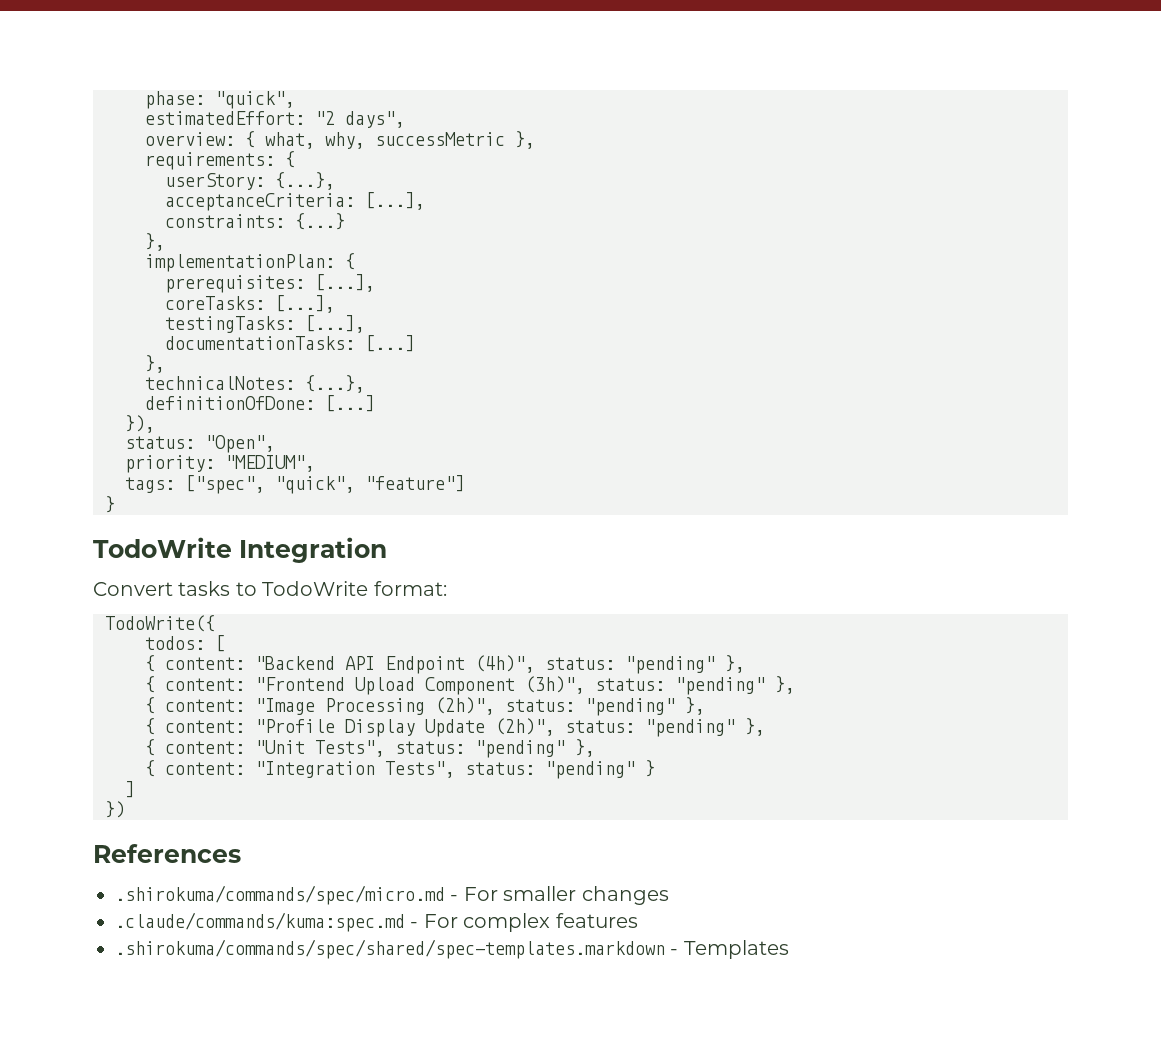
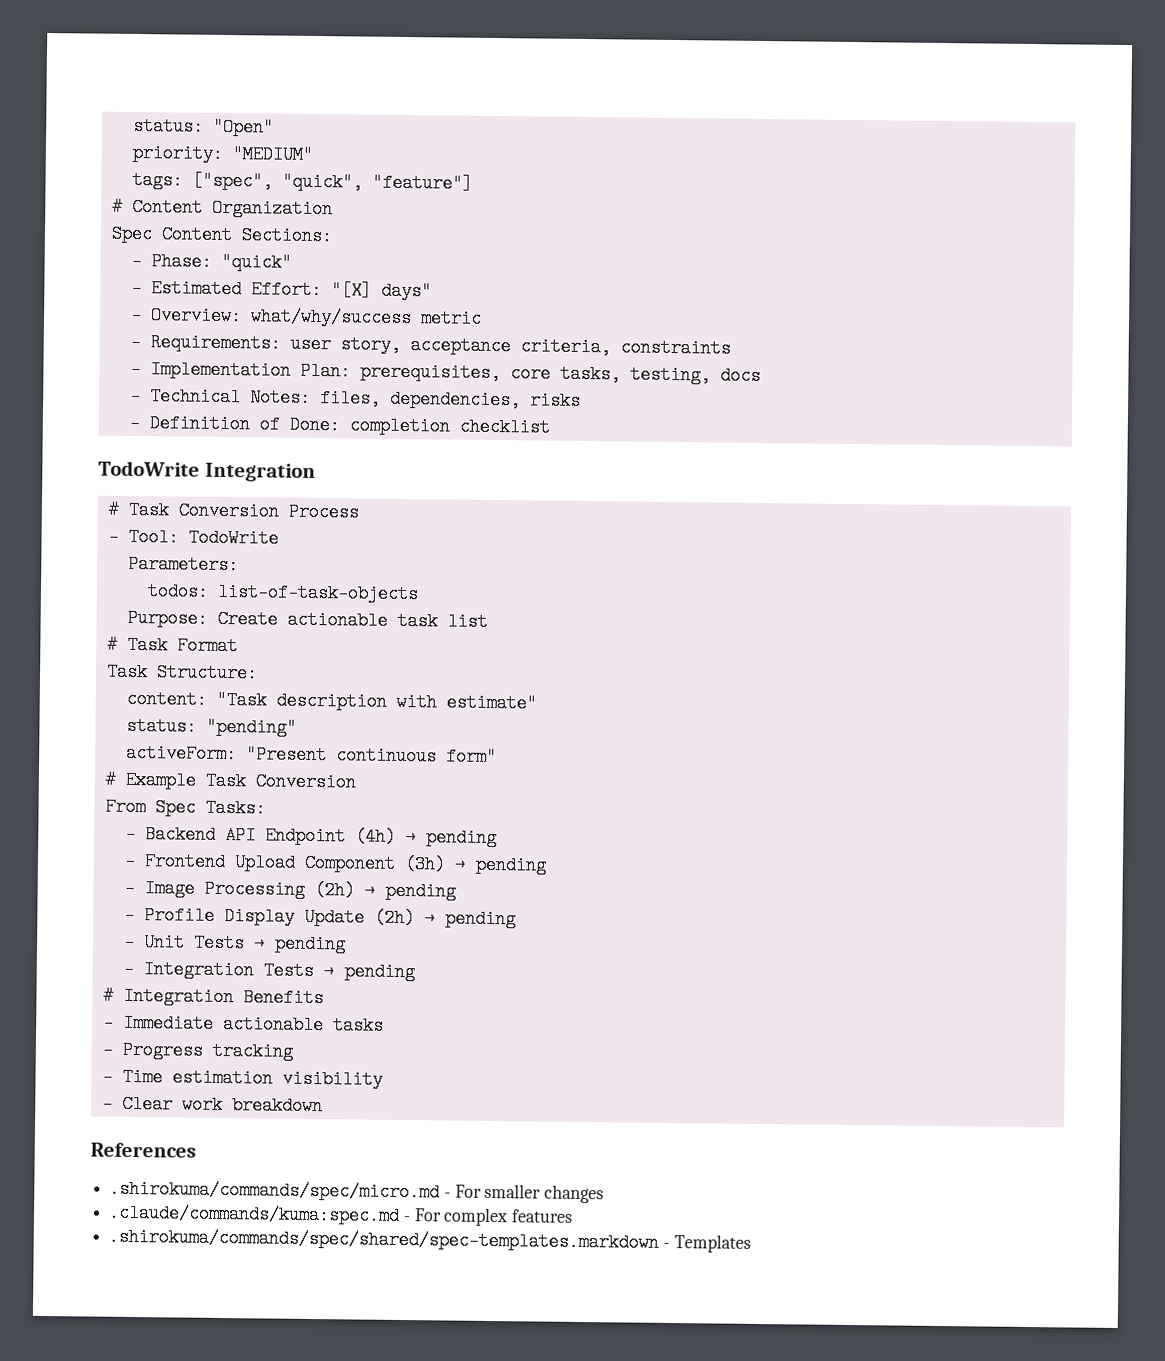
- phase: "quick",
- estimatedEffort: "2 days",
- overview: { what, why, successMetric },
- requirements: {
- userStory: {...},
- acceptanceCriteria: [...],
- constraints: {...}
- },
- implementationPlan: {
- prerequisites: [...],
- coreTasks: [...],
- testingTasks: [...],
- documentationTasks: [...]
- },
- technicalNotes: {...},
- definitionOfDone: [...]
- }),
- status: "Open",
+ status: "Open"
- priority: "MEDIUM",
+ priority: "MEDIUM"
  tags: ["spec", "quick", "feature"]
- }
+ # Content Organization
+ Spec Content Sections:
+ - Phase: "quick"
+ - Estimated Effort: "[X] days"
+ - Overview: what/why/success metric
+ - Requirements: user story, acceptance criteria, constraints
+ - Implementation Plan: prerequisites, core tasks, testing, docs
+ - Technical Notes: files, dependencies, risks
+ - Definition of Done: completion checklist
  TodoWrite Integration
- Convert tasks to TodoWrite format:
- TodoWrite({
+ # Task Conversion Process
+ - Tool: TodoWrite
+ Parameters:
- todos: [
- { content: "Backend API Endpoint (4h)", status: "pending" },
- { content: "Frontend Upload Component (3h)", status: "pending" },
- { content: "Image Processing (2h)", status: "pending" },
- { content: "Profile Display Update (2h)", status: "pending" },
- { content: "Unit Tests", status: "pending" },
- { content: "Integration Tests", status: "pending" }
- ]
- })
+ todos: list-of-task-objects
+ Purpose: Create actionable task list
+ # Task Format
+ Task Structure:
+ content: "Task description with estimate"
+ status: "pending"
+ activeForm: "Present continuous form"
+ # Example Task Conversion
+ From Spec Tasks:
+ - Backend API Endpoint (4h) → pending
+ - Frontend Upload Component (3h) → pending
+ - Image Processing (2h) → pending
+ - Profile Display Update (2h) → pending
+ - Unit Tests → pending
+ - Integration Tests → pending
+ # Integration Benefits
+ - Immediate actionable tasks
+ - Progress tracking
+ - Time estimation visibility
+ - Clear work breakdown

